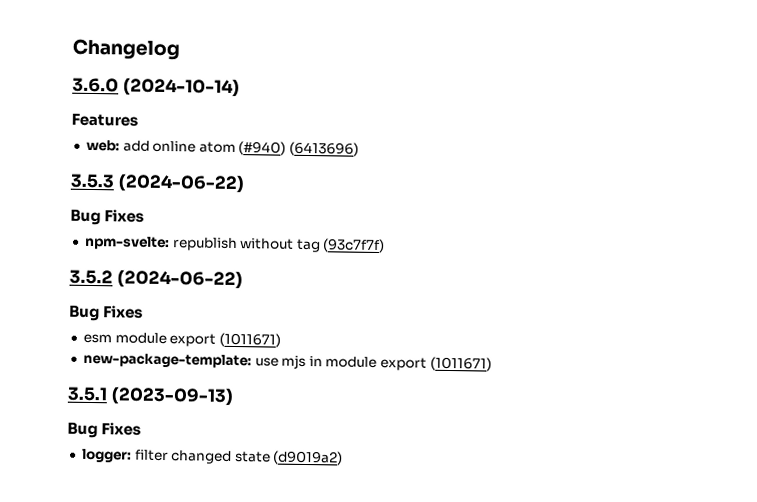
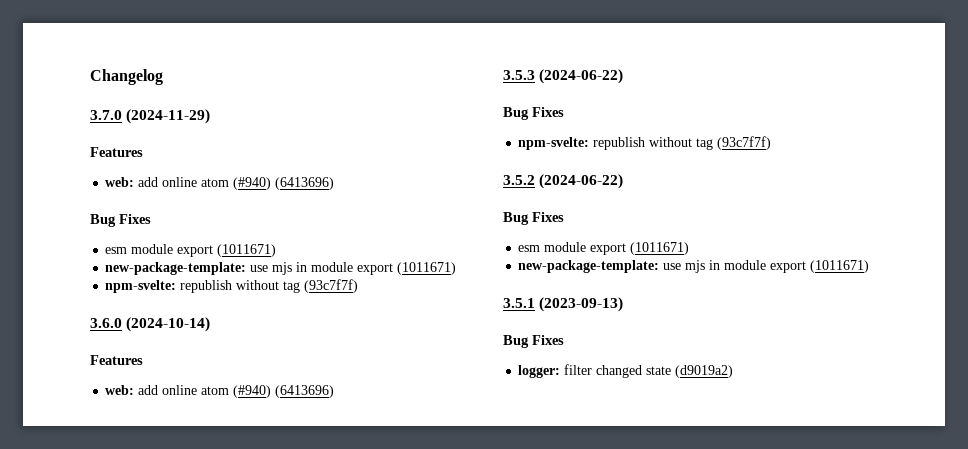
+ 3.7.0 (2024-11-29)
+ Features
+ web: add online atom (#940) (6413696)
+ Bug Fixes
+ esm module export (1011671)
+ new-package-template: use mjs in module export (1011671)
+ npm-svelte: republish without tag (93c7f7f)

